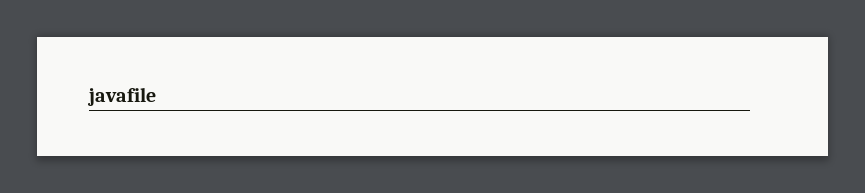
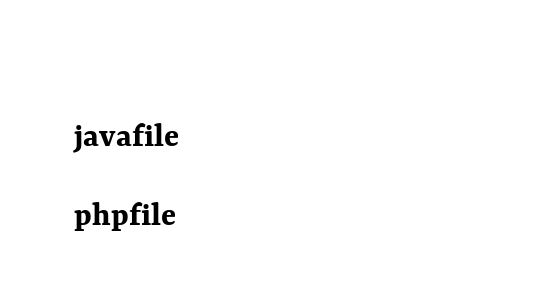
+ phpfile

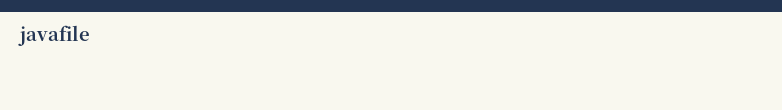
- phpfile

